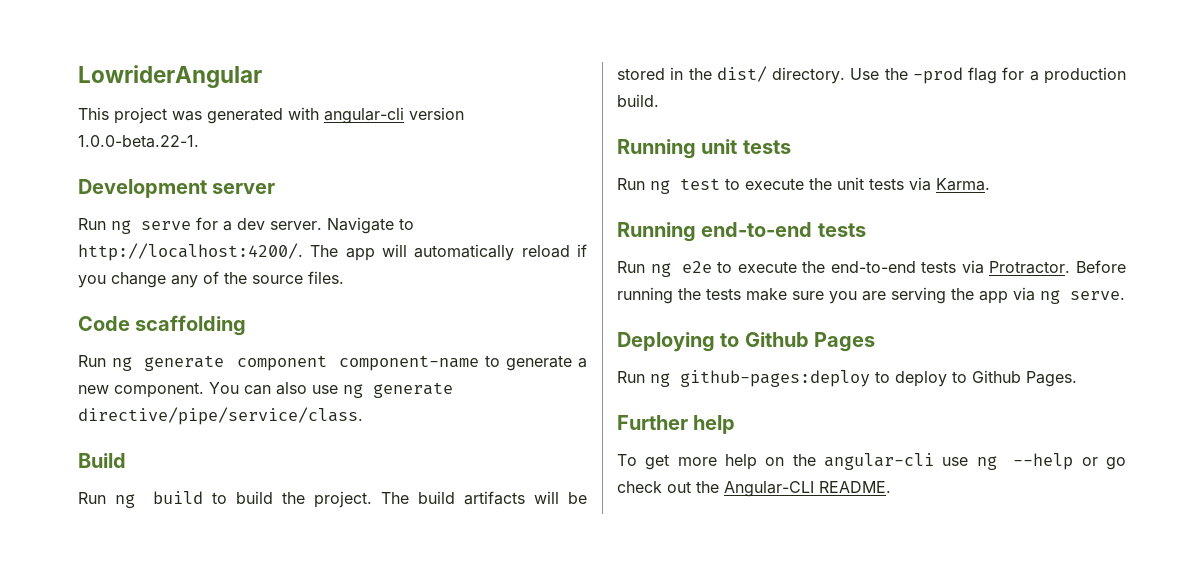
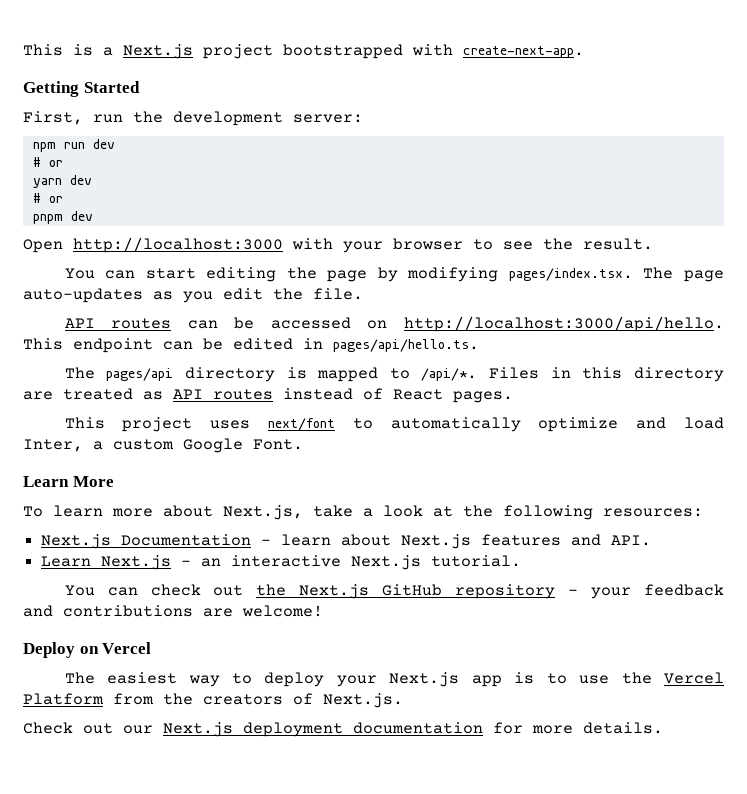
- LowriderAngular
- This project was generated with angular-cli version 1.0.0-beta.22-1.
- Development server
- Run ng serve for a dev server. Navigate to http://localhost:4200/. The app will automatically reload if you change any of the source files.
- Code scaffolding
- Run ng generate component component-name to generate a new component. You can also use ng generate directive/pipe/service/class.
- Build
- Run ng build to build the project. The build artifacts will be stored in the dist/ directory. Use the -prod flag for a production build.
- Running unit tests
- Run ng test to execute the unit tests via Karma.
- Running end-to-end tests
- Run ng e2e to execute the end-to-end tests via Protractor. Before running the tests make sure you are serving the app via ng serve.
- Deploying to Github Pages
- Run ng github-pages:deploy to deploy to Github Pages.
- Further help
- To get more help on the angular-cli use ng --help or go check out the Angular-CLI README.
+ This is a Next.js project bootstrapped with create-next-app.
+ Getting Started
+ First, run the development server:
+ npm run dev
+ # or
+ yarn dev
+ # or
+ pnpm dev
+ Open http://localhost:3000 with your browser to see the result.
+ You can start editing the page by modifying pages/index.tsx. The page auto-updates as you edit the file.
+ API routes can be accessed on http://localhost:3000/api/hello. This endpoint can be edited in pages/api/hello.ts.
+ The pages/api directory is mapped to /api/*. Files in this directory are treated as API routes instead of React pages.
+ This project uses next/font to automatically optimize and load Inter, a custom Google Font.
+ Learn More
+ To learn more about Next.js, take a look at the following resources:
+ Next.js Documentation - learn about Next.js features and API.
+ Learn Next.js - an interactive Next.js tutorial.
+ You can check out the Next.js GitHub repository - your feedback and contributions are welcome!
+ Deploy on Vercel
+ The easiest way to deploy your Next.js app is to use the Vercel Platform from the creators of Next.js.
+ Check out our Next.js deployment documentation for more details.

